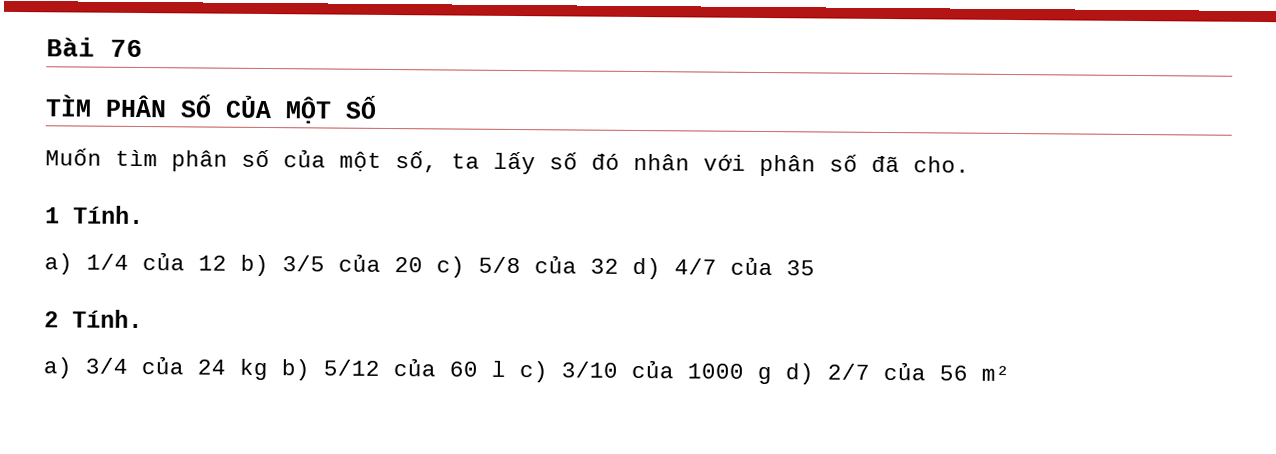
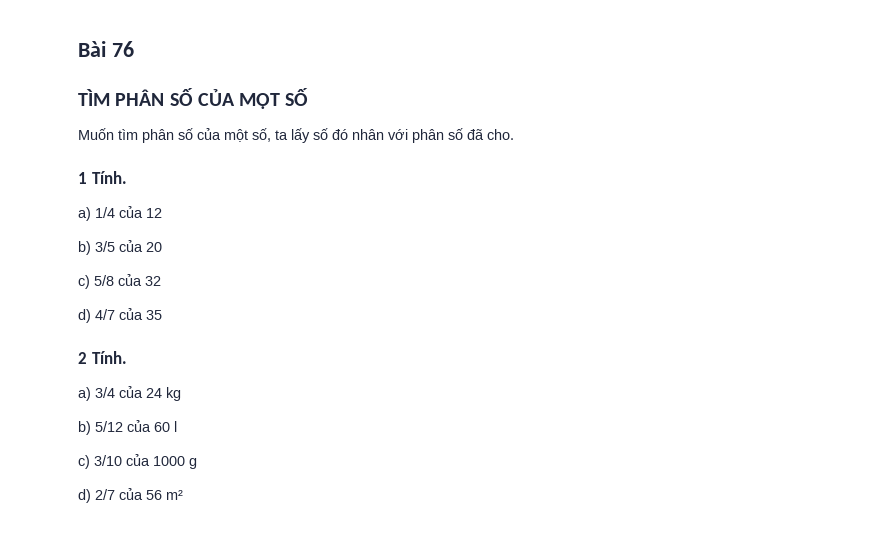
- a) 1/4 của 12 b) 3/5 của 20 c) 5/8 của 32 d) 4/7 của 35
+ a) 1/4 của 12
+ b) 3/5 của 20
+ c) 5/8 của 32
+ d) 4/7 của 35
- a) 3/4 của 24 kg b) 5/12 của 60 l c) 3/10 của 1000 g d) 2/7 của 56 m²
+ a) 3/4 của 24 kg
+ b) 5/12 của 60 l
+ c) 3/10 của 1000 g
+ d) 2/7 của 56 m²

